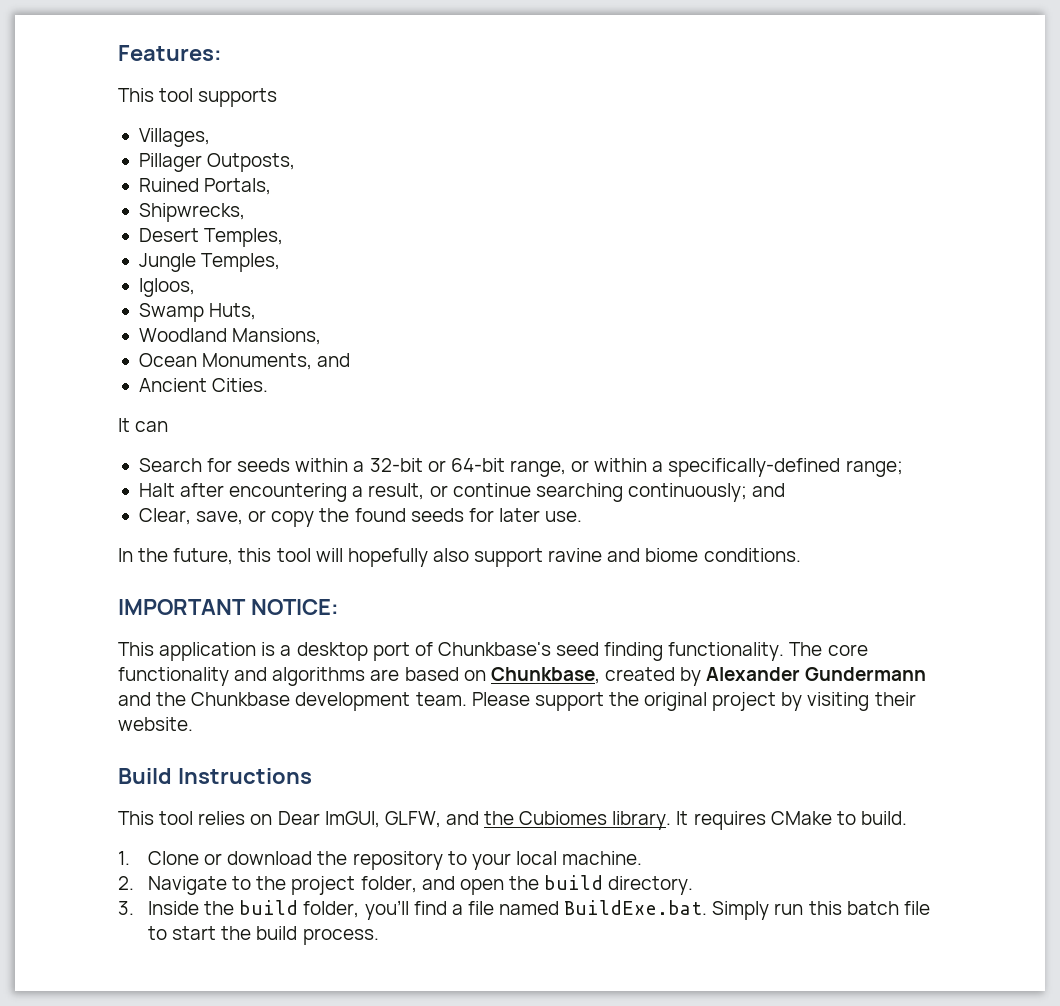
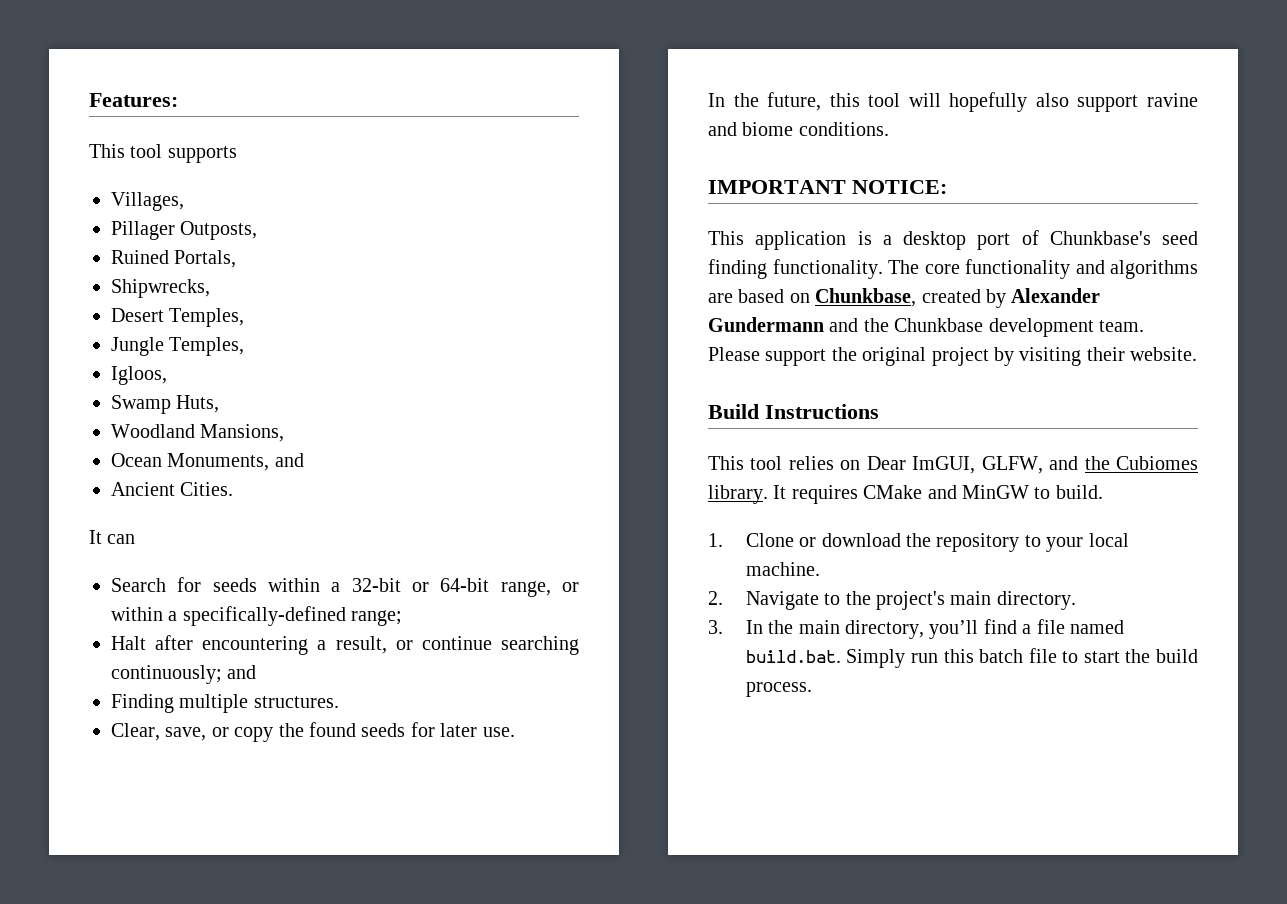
+ Finding multiple structures.
- It requires CMake to build.
+ It requires CMake and MinGW to build.
- 2. Navigate to the project folder, and open the build directory.
- 3. Inside the build folder, you’ll find a file named BuildExe.bat. Simply run this batch file to start the build process.
+ 2. Navigate to the project's main directory.
+ 3. In the main directory, you’ll find a file named build.bat. Simply run this batch file to start the build process.

